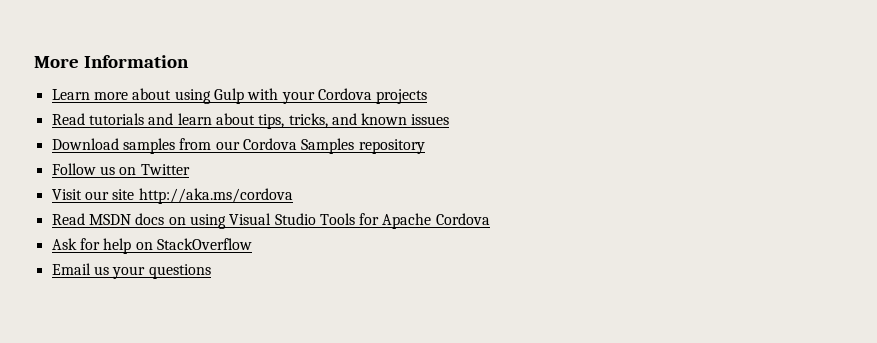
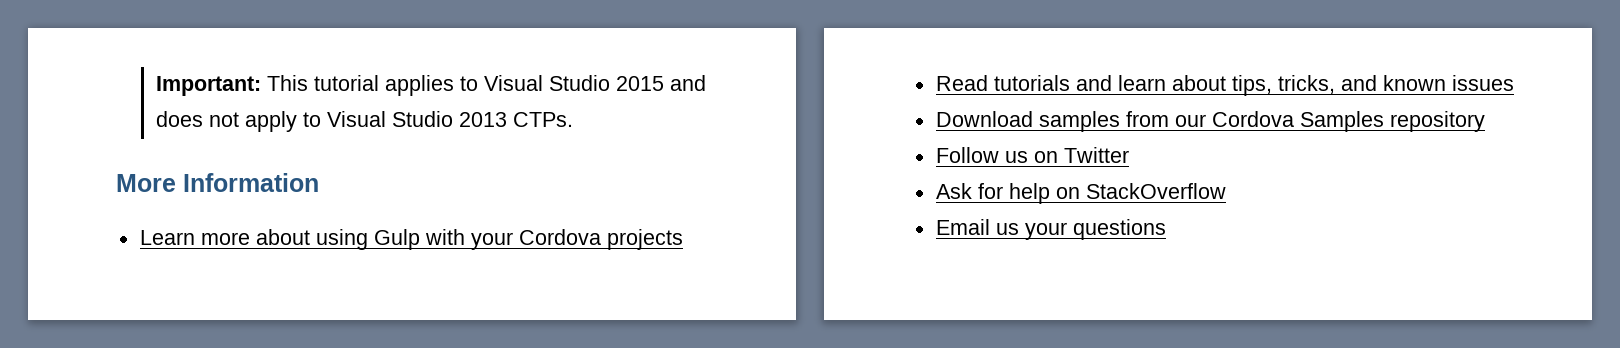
+ Important: This tutorial applies to Visual Studio 2015 and does not apply to Visual Studio 2013 CTPs.
- Visit our site http://aka.ms/cordova
- Read MSDN docs on using Visual Studio Tools for Apache Cordova

